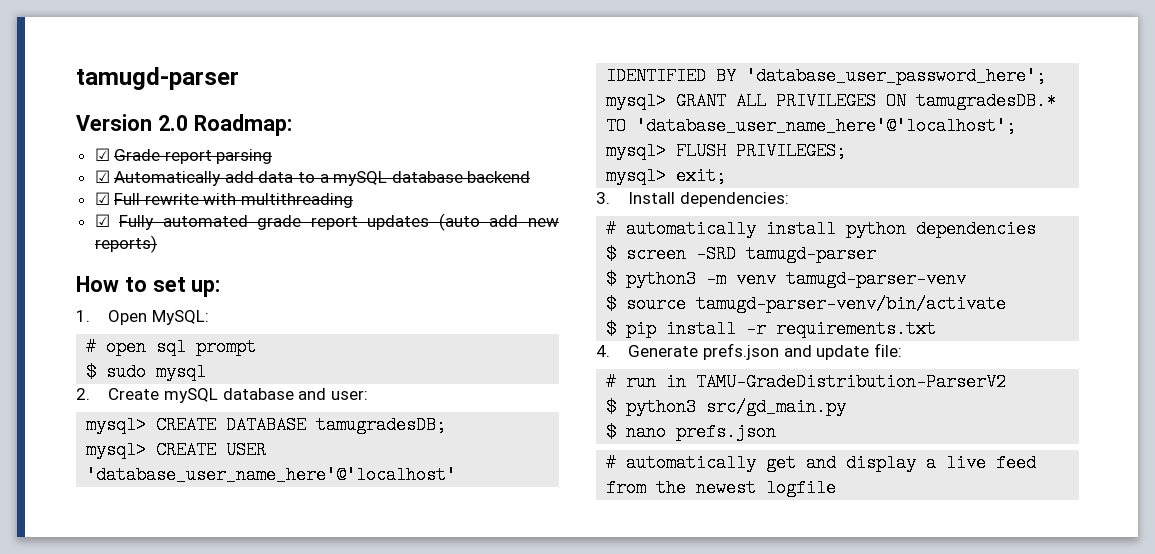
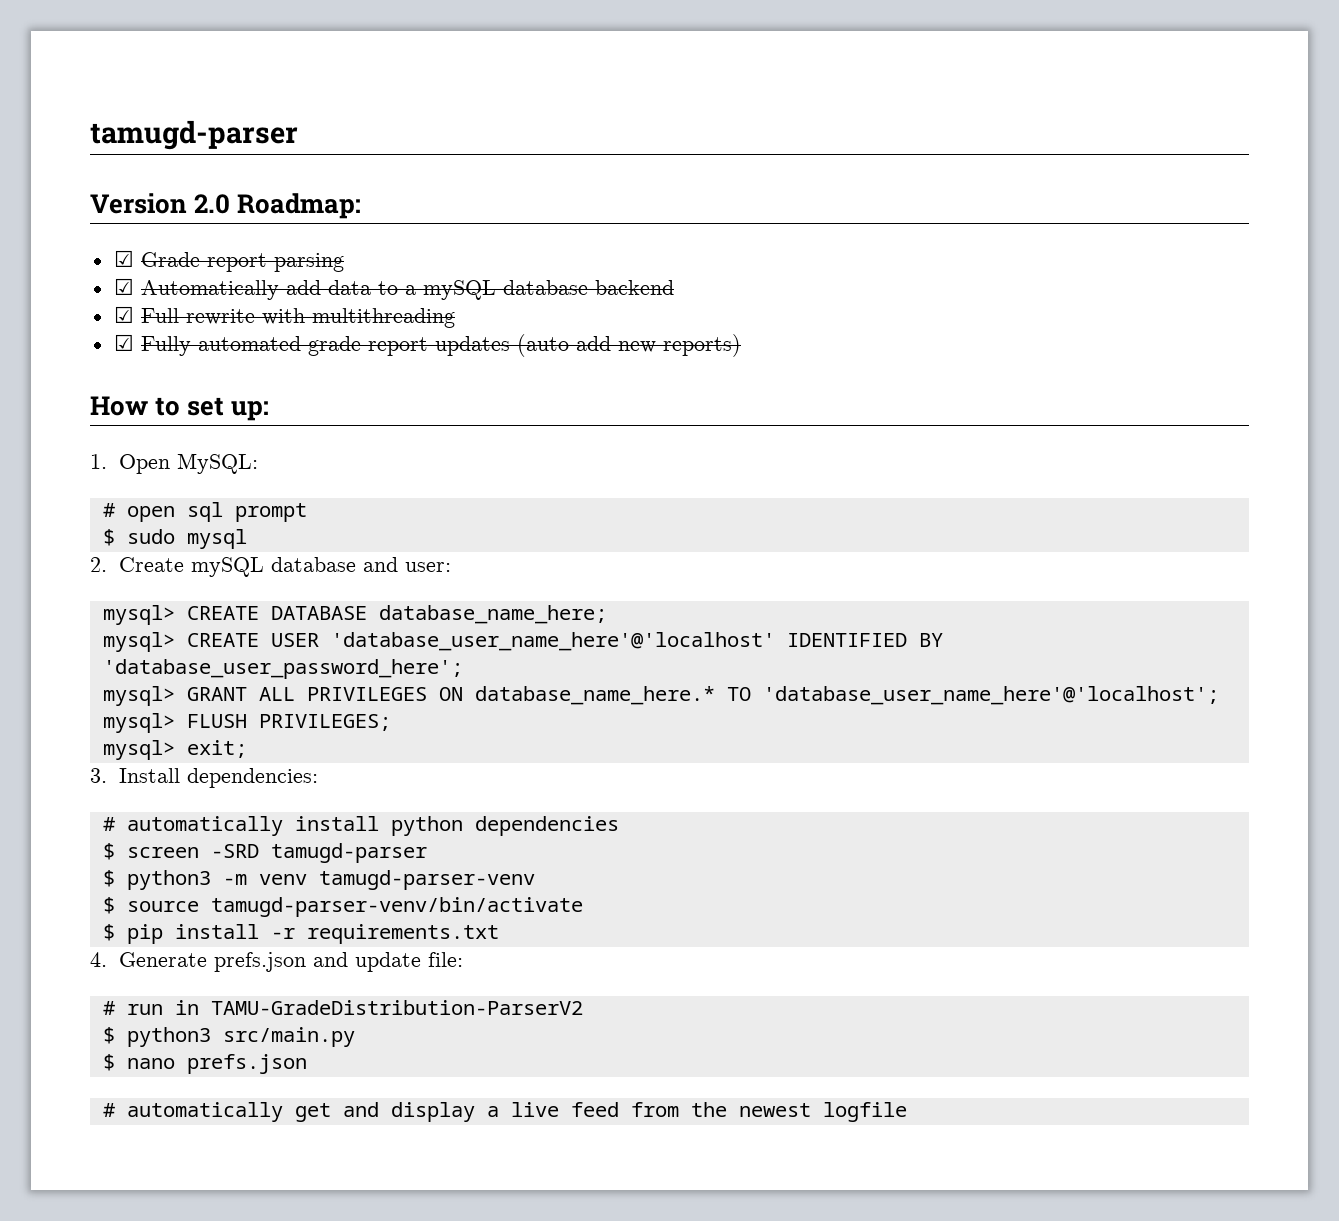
- mysql> CREATE DATABASE tamugradesDB;
+ mysql> CREATE DATABASE database_name_here;
- mysql> GRANT ALL PRIVILEGES ON tamugradesDB.* TO 'database_user_name_here'@'localhost';
+ mysql> GRANT ALL PRIVILEGES ON database_name_here.* TO 'database_user_name_here'@'localhost';
- $ python3 src/gd_main.py
+ $ python3 src/main.py

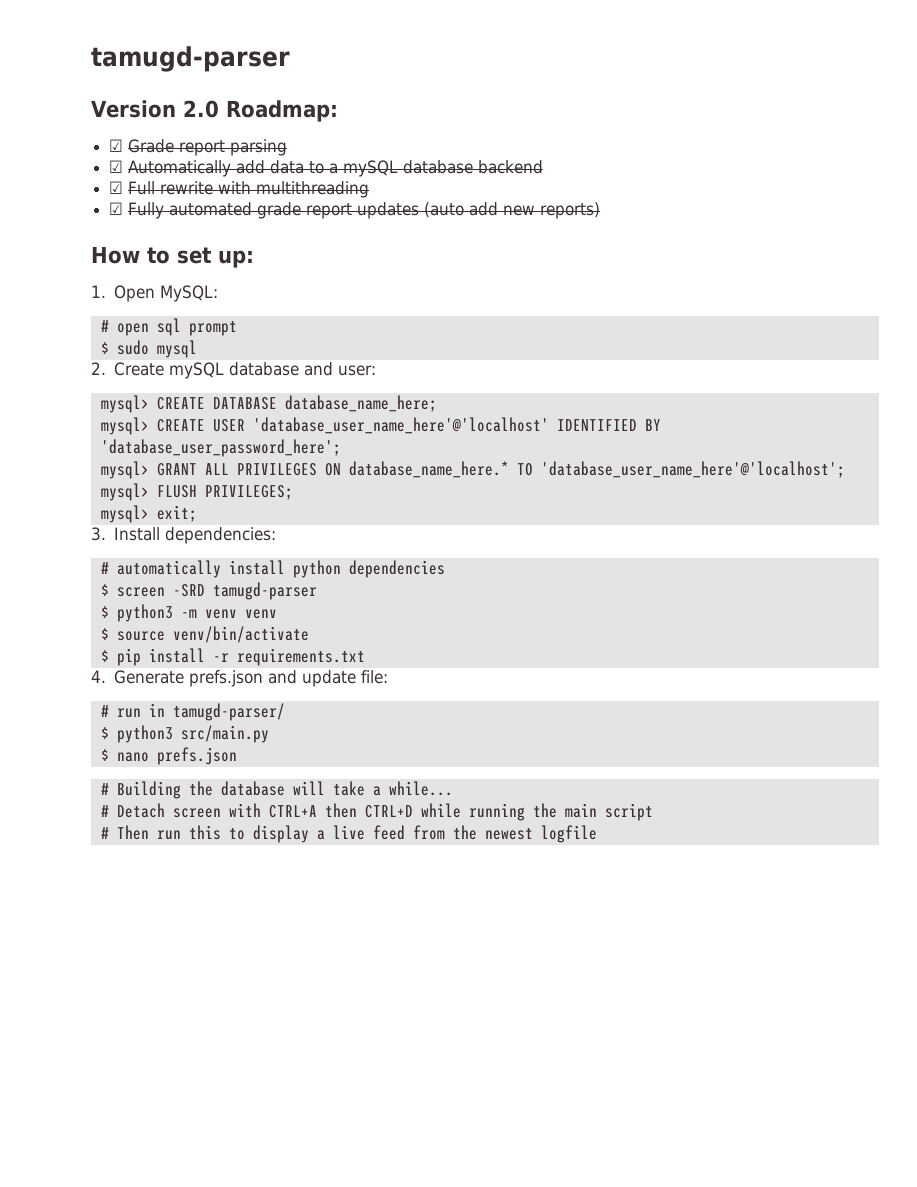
- $ python3 -m venv tamugd-parser-venv
+ $ python3 -m venv venv
- $ source tamugd-parser-venv/bin/activate
+ $ source venv/bin/activate
- # run in TAMU-GradeDistribution-ParserV2
+ # run in tamugd-parser/
- # automatically get and display a live feed from the newest logfile
+ # Building the database will take a while...
+ # Detach screen with CTRL+A then CTRL+D while running the main script
+ # Then run this to display a live feed from the newest logfile

